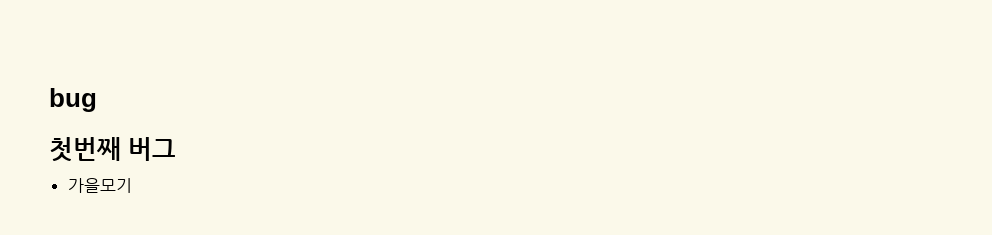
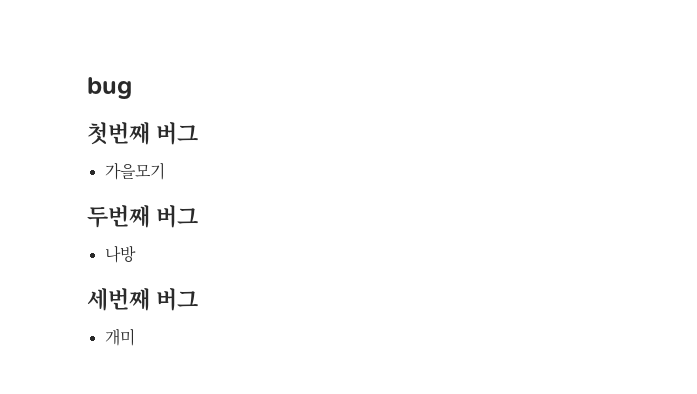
+ 두번째 버그
+ 나방
+ 세번째 버그
+ 개미

